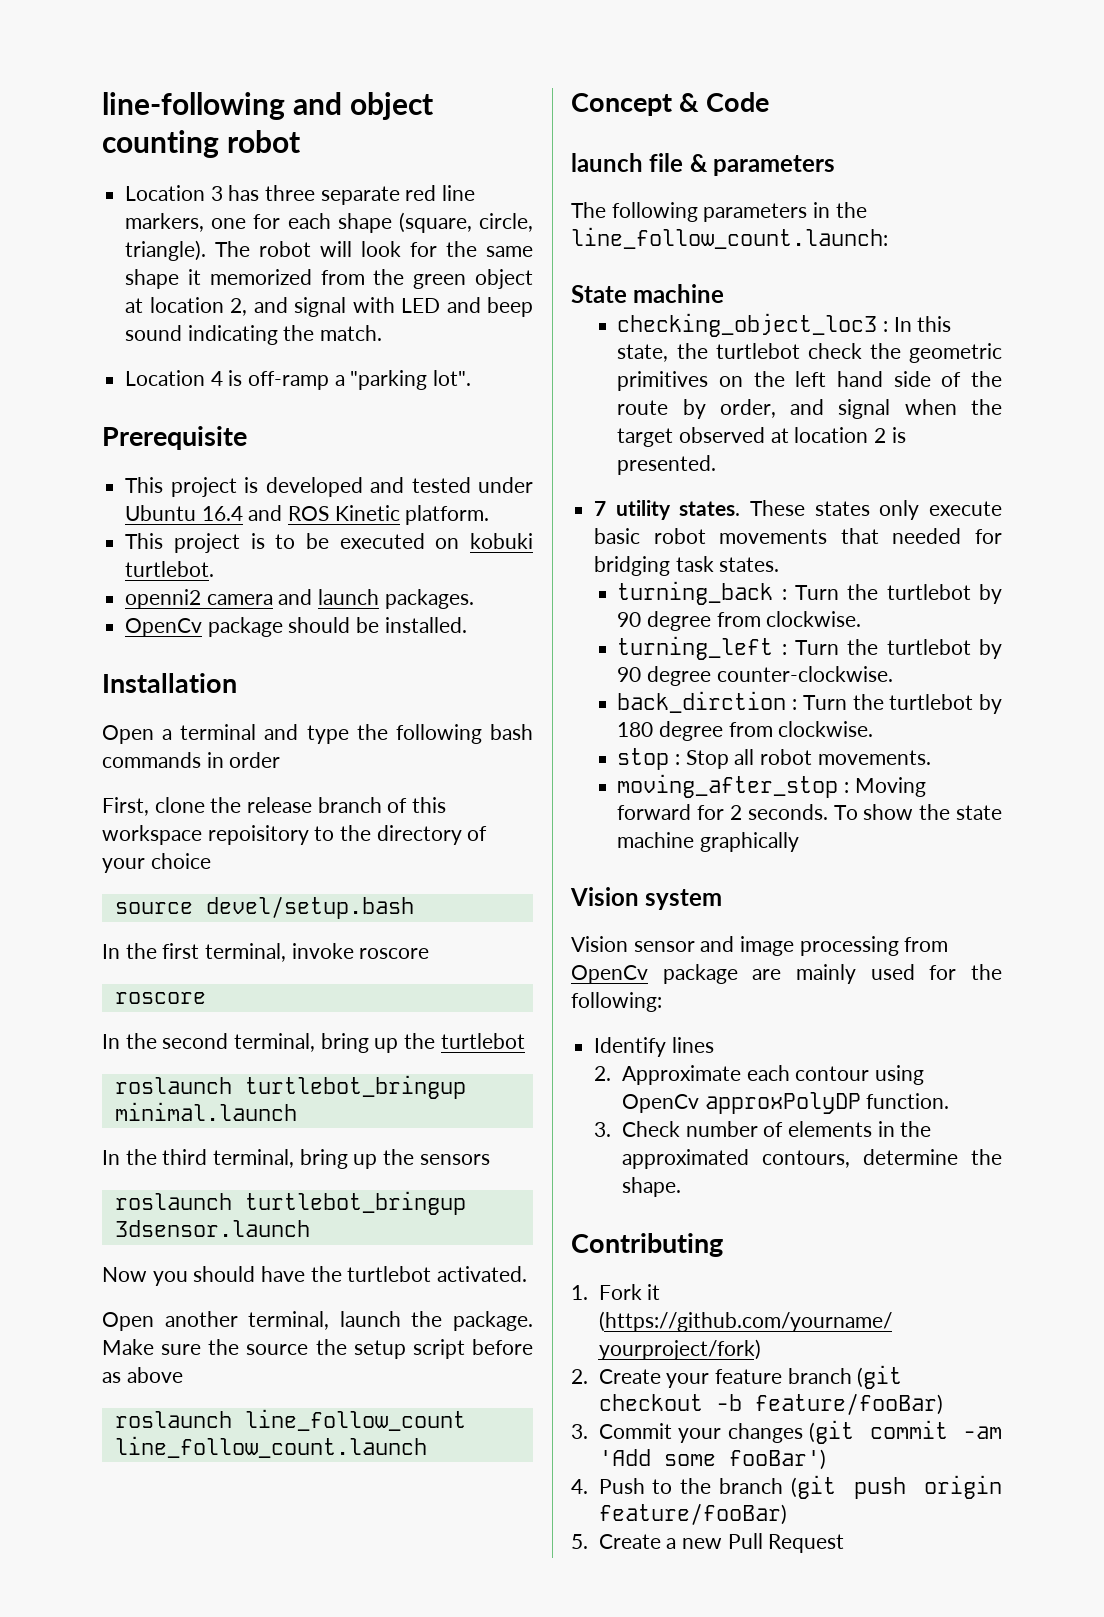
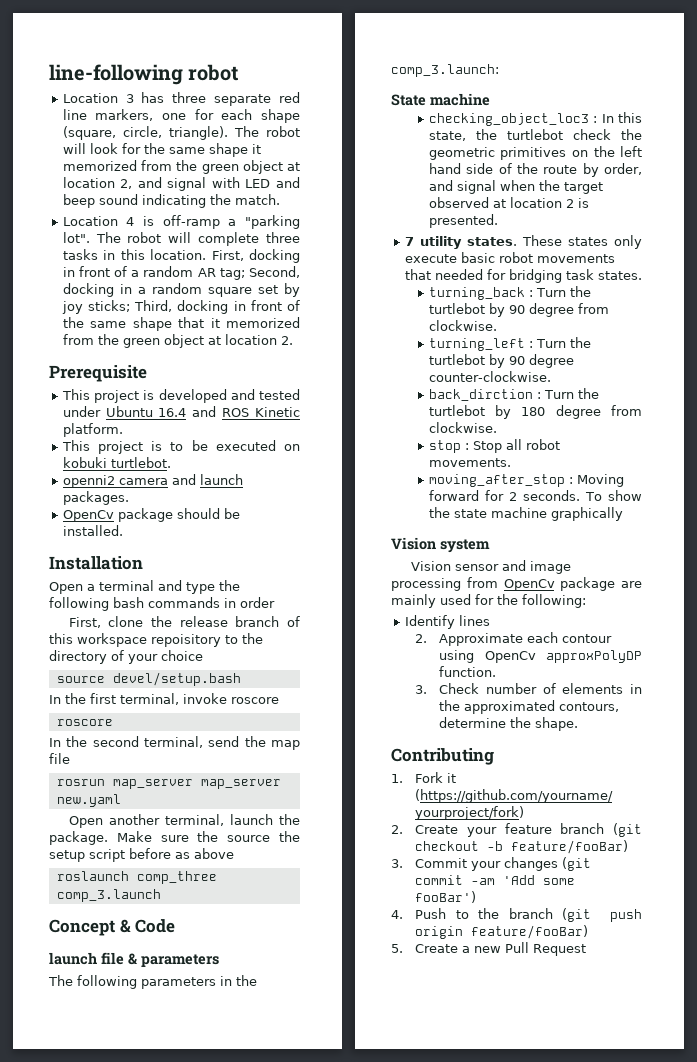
- line-following and object counting robot
+ line-following robot
+ The robot will complete three tasks in this location. First, docking in front of a random AR tag; Second, docking in a random square set by joy sticks; Third, docking in front of the same shape that it memorized from the green object at location 2.
- In the second terminal, bring up the turtlebot
- roslaunch turtlebot_bringup minimal.launch
- In the third terminal, bring up the sensors
- roslaunch turtlebot_bringup 3dsensor.launch
- Now you should have the turtlebot activated.
+ In the second terminal, send the map file
+ rosrun map_server map_server new.yaml
- roslaunch line_follow_count line_follow_count.launch
+ roslaunch comp_three comp_3.launch
- The following parameters in the line_follow_count.launch:
+ The following parameters in the comp_3.launch:

